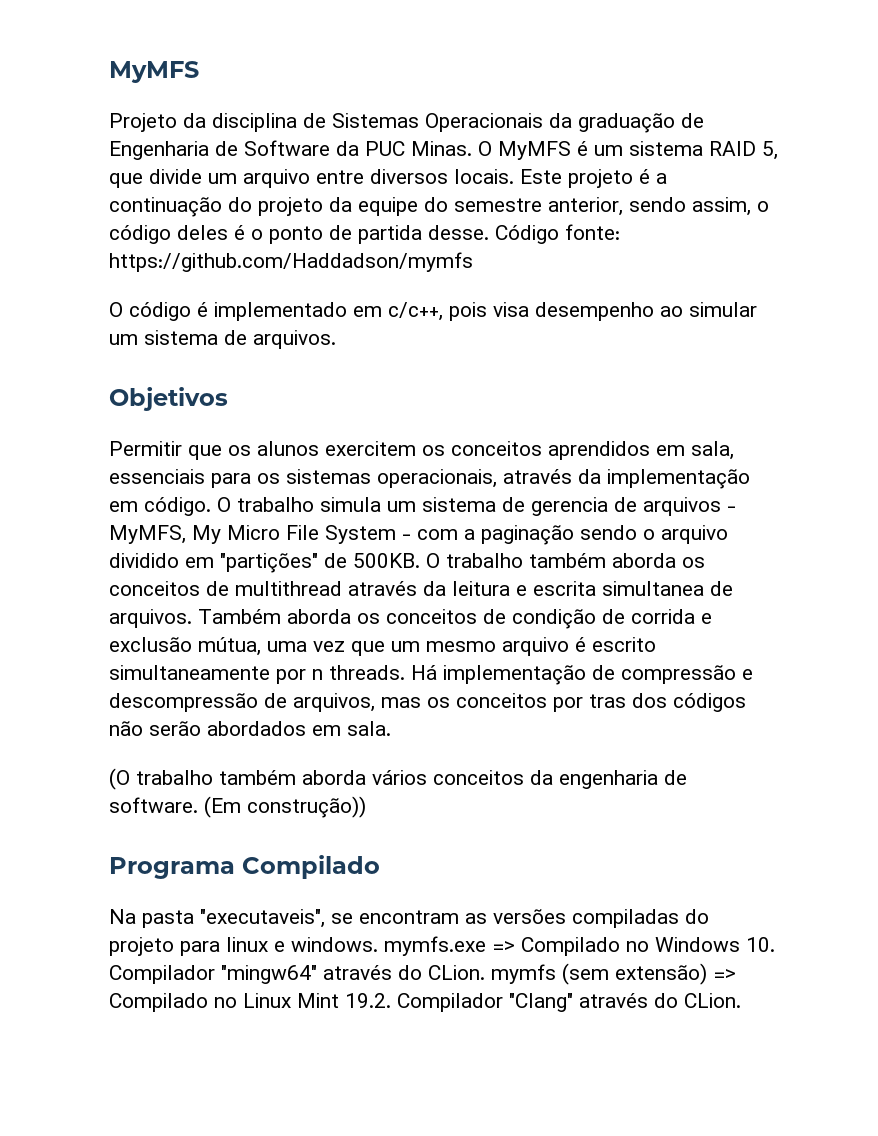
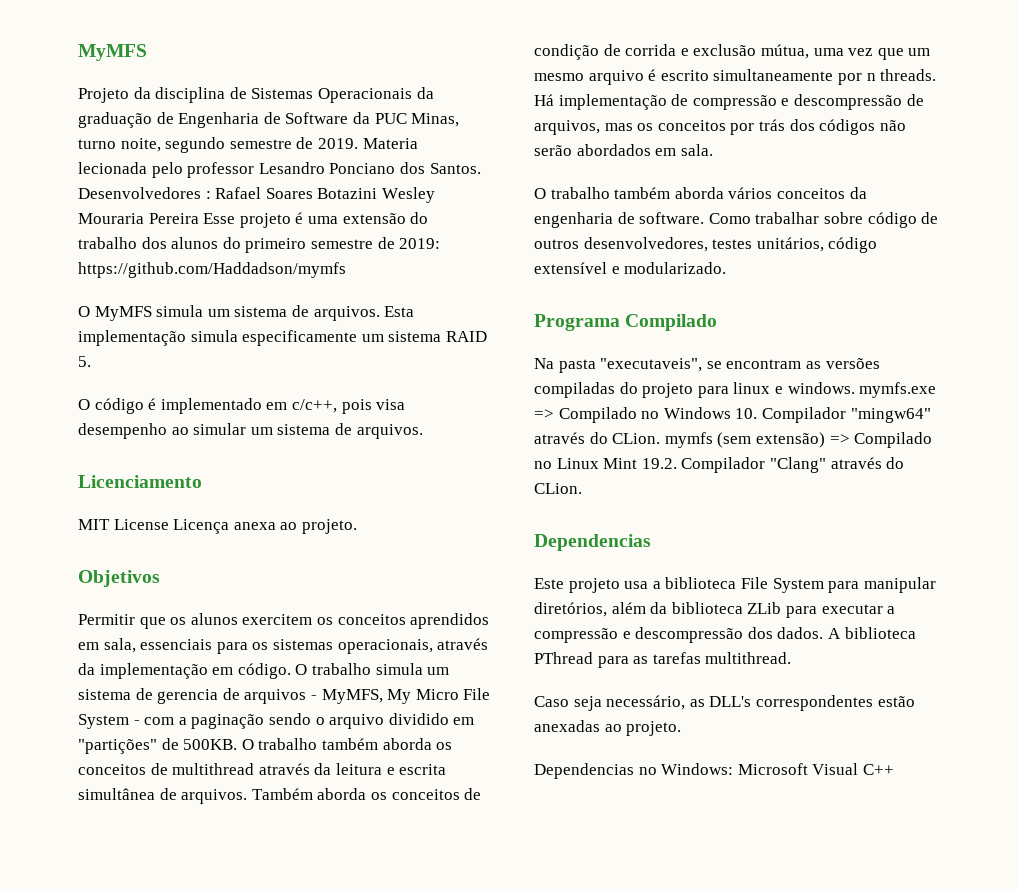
- Projeto da disciplina de Sistemas Operacionais da graduação de Engenharia de Software da PUC Minas. O MyMFS é um sistema RAID 5, que divide um arquivo entre diversos locais. Este projeto é a continuação do projeto da equipe do semestre anterior, sendo assim, o código deles é o ponto de partida desse. Código fonte: https://github.com/Haddadson/mymfs
+ Projeto da disciplina de Sistemas Operacionais da graduação de Engenharia de Software da PUC Minas, turno noite, segundo semestre de 2019. Materia lecionada pelo professor Lesandro Ponciano dos Santos. Desenvolvedores : Rafael Soares Botazini Wesley Mouraria Pereira Esse projeto é uma extensão do trabalho dos alunos do primeiro semestre de 2019: https://github.com/Haddadson/mymfs
+ O MyMFS simula um sistema de arquivos. Esta implementação simula especificamente um sistema RAID 5.
+ Licenciamento
+ MIT License Licença anexa ao projeto.
- O trabalho também aborda os conceitos de multithread através da leitura e escrita simultanea de arquivos.
+ O trabalho também aborda os conceitos de multithread através da leitura e escrita simultânea de arquivos.
- Há implementação de compressão e descompressão de arquivos, mas os conceitos por tras dos códigos não serão abordados em sala.
+ Há implementação de compressão e descompressão de arquivos, mas os conceitos por trás dos códigos não serão abordados em sala.
- (O trabalho também aborda vários conceitos da engenharia de software.
+ O trabalho também aborda vários conceitos da engenharia de software.
- (Em construção))
+ Como trabalhar sobre código de outros desenvolvedores, testes unitários, código extensível e modularizado.
  Na pasta "executaveis", se encontram as versões compiladas do projeto para linux e windows. mymfs.exe => Compilado no Windows 10. Compilador "mingw64" através do CLion. mymfs (sem extensão) => Compilado no Linux Mint 19.2. Compilador "Clang" através do CLion.
+ Dependencias
+ Este projeto usa a biblioteca File System para manipular diretórios, além da biblioteca ZLib para executar a compressão e descompressão dos dados. A biblioteca PThread para as tarefas multithread.
+ Caso seja necessário, as DLL's correspondentes estão anexadas ao projeto.
+ Dependencias no Windows: Microsoft Visual C++

